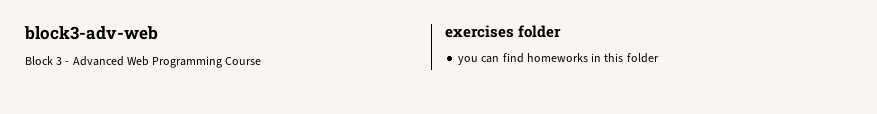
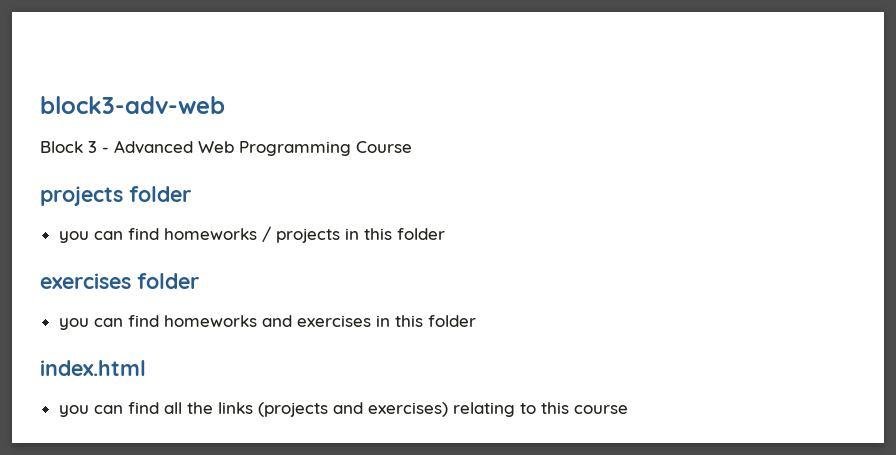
+ projects folder
+ you can find homeworks / projects in this folder
- you can find homeworks in this folder
+ you can find homeworks and exercises in this folder
+ index.html
+ you can find all the links (projects and exercises) relating to this course

